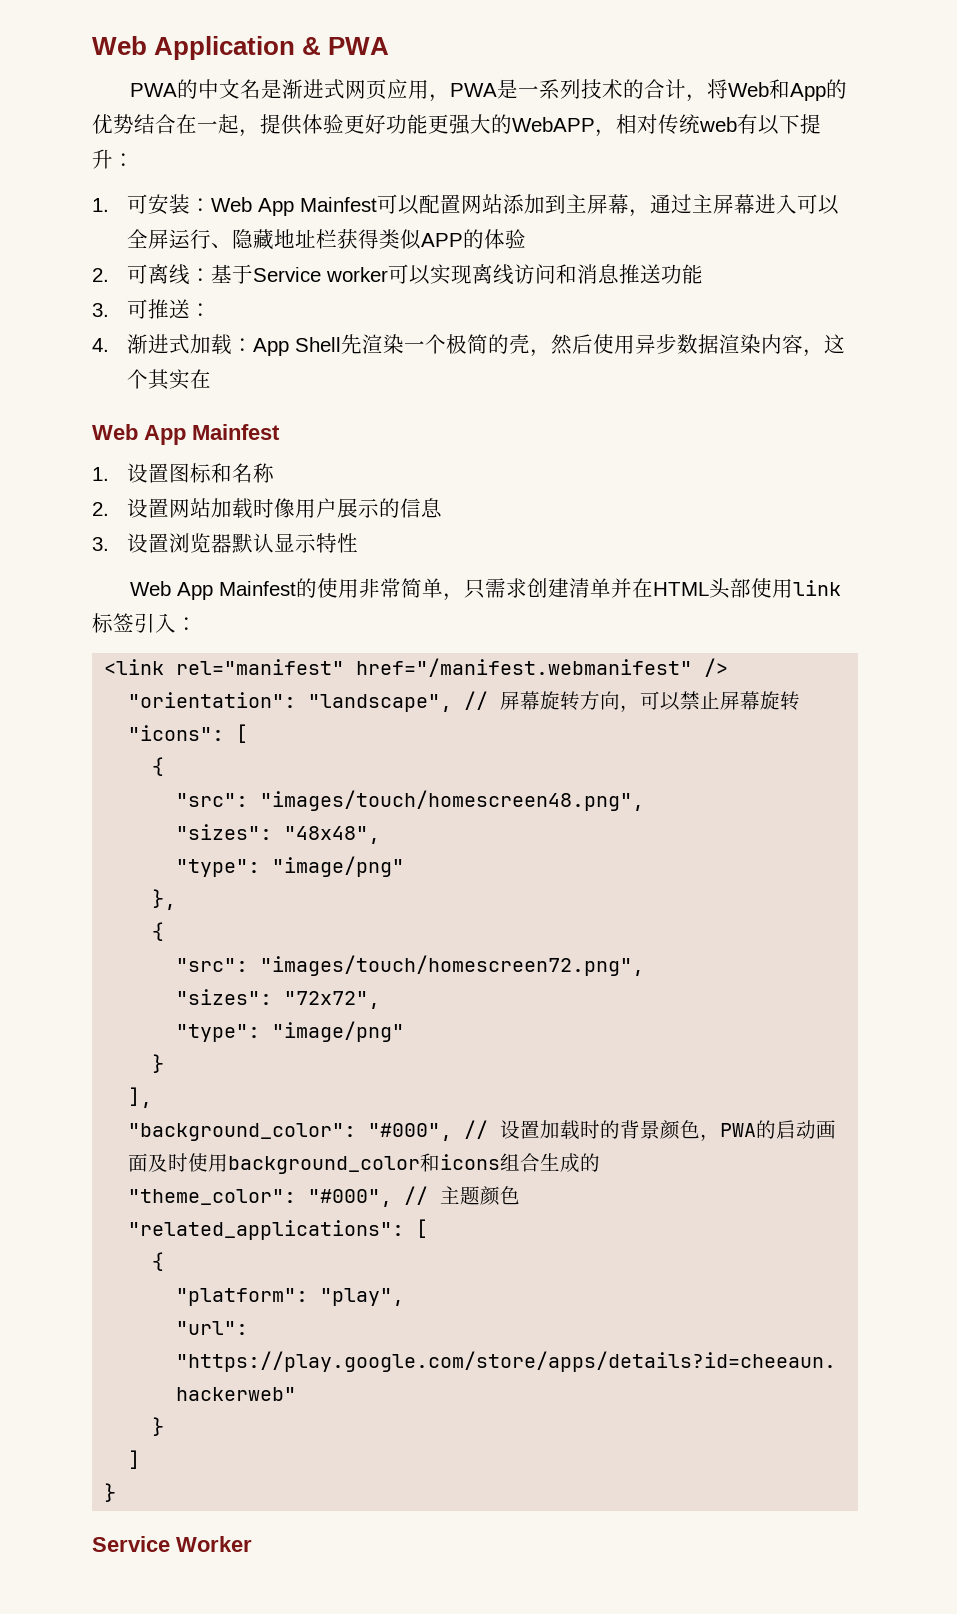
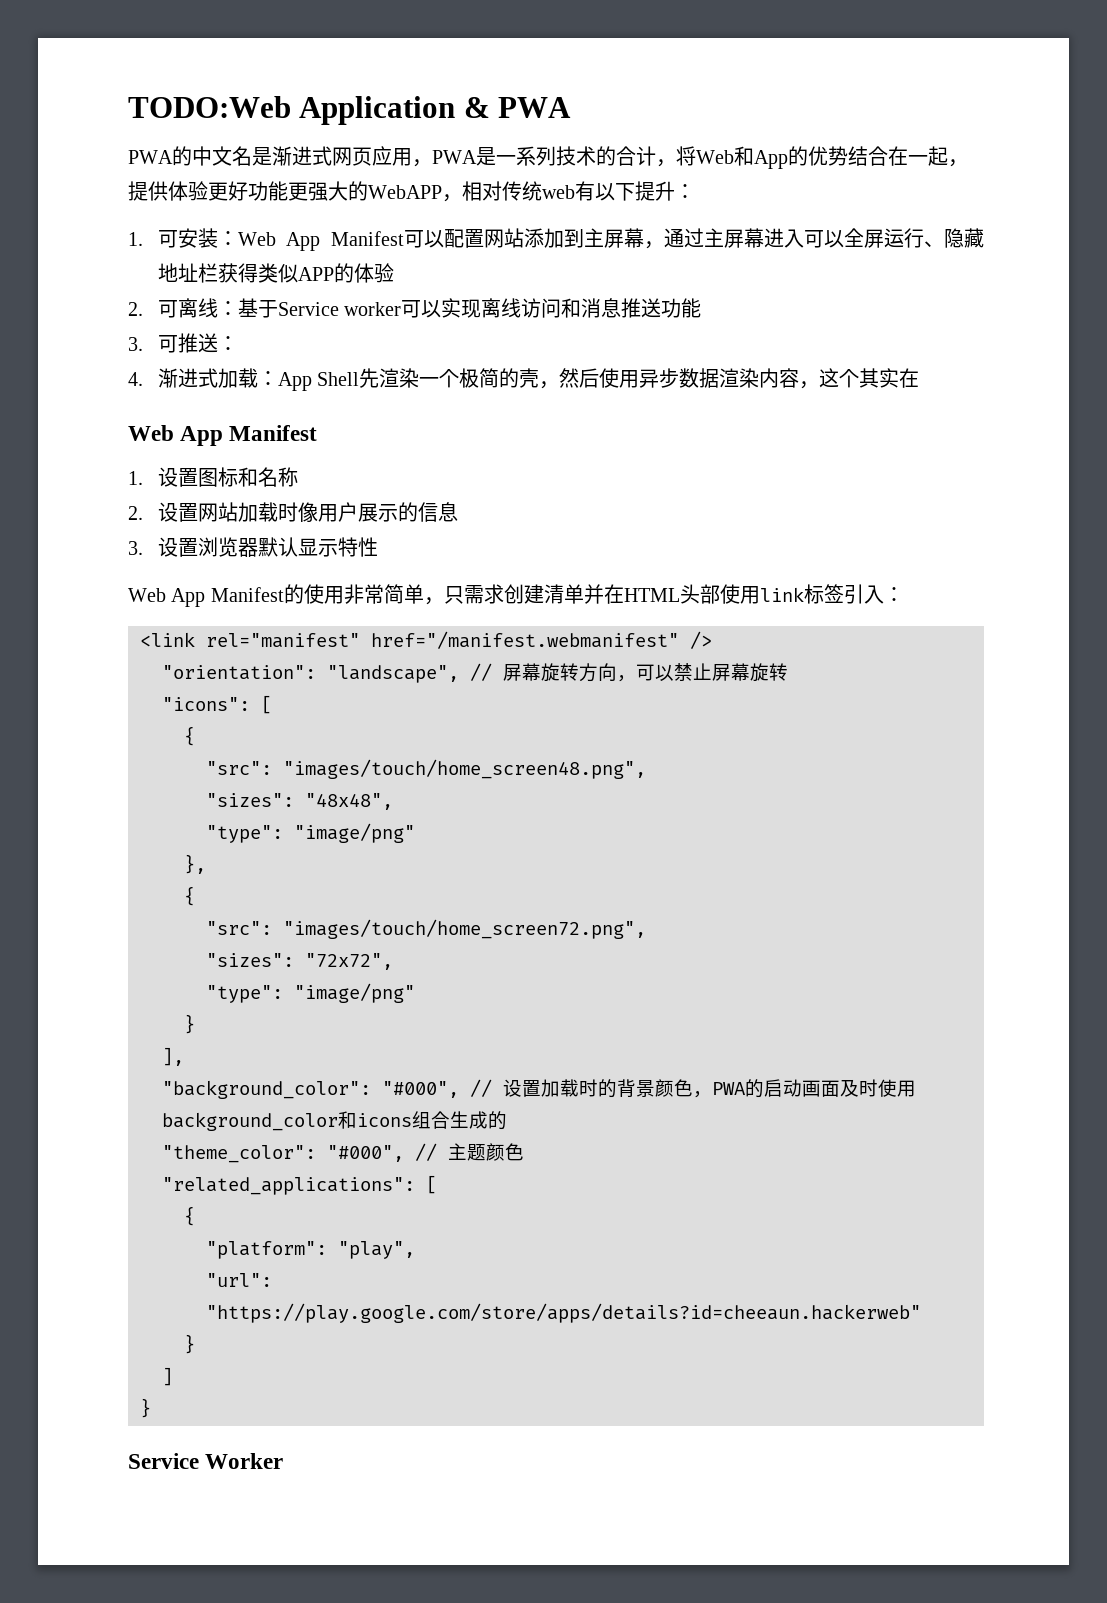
- Web Application & PWA
+ TODO:Web Application & PWA
- 1.可安装：Web App Mainfest可以配置网站添加到主屏幕，通过主屏幕进入可以全屏运行、隐藏地址栏获得类似APP的体验
+ 1.可安装：Web App Manifest可以配置网站添加到主屏幕，通过主屏幕进入可以全屏运行、隐藏地址栏获得类似APP的体验
  4.渐进式加载：App Shell先渲染一个极简的壳，然后使用异步数据渲染内容，这个其实在
- Web App Mainfest
+ Web App Manifest
- Web App Mainfest的使用非常简单，只需求创建清单并在HTML头部使用link标签引入：
+ Web App Manifest的使用非常简单，只需求创建清单并在HTML头部使用link标签引入：
- "src": "images/touch/homescreen48.png",
+ "src": "images/touch/home_screen48.png",
- "src": "images/touch/homescreen72.png",
+ "src": "images/touch/home_screen72.png",

